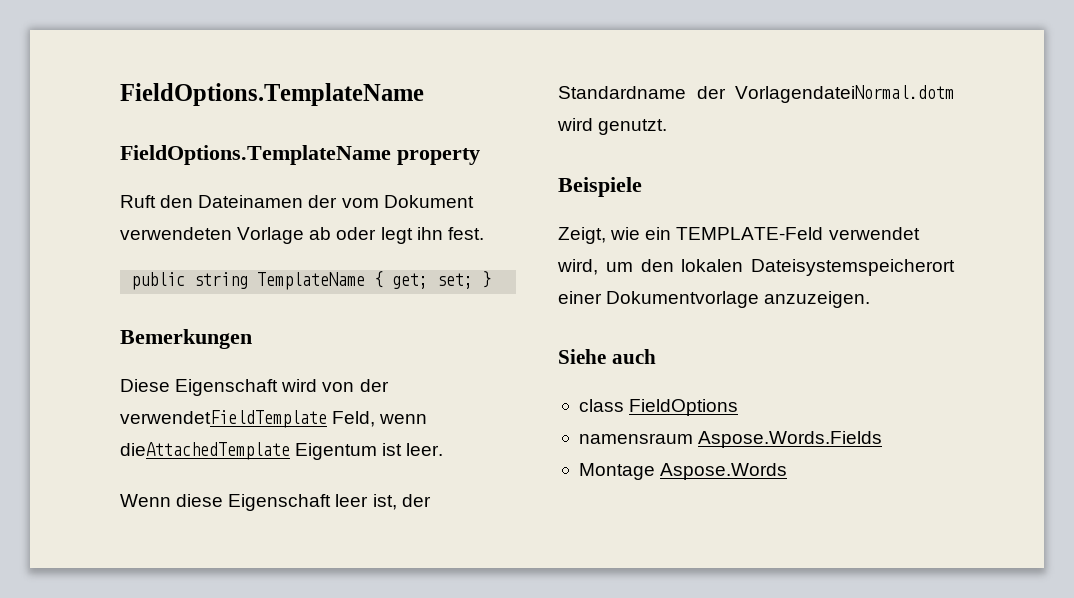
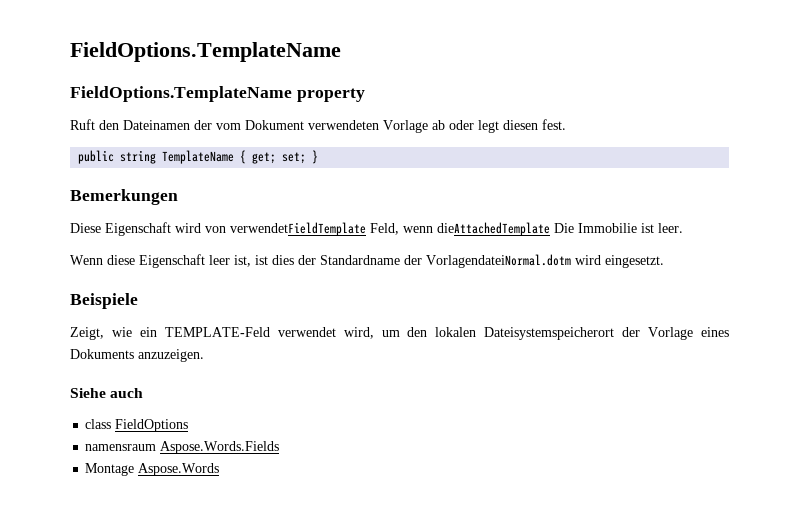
- Ruft den Dateinamen der vom Dokument verwendeten Vorlage ab oder legt ihn fest.
+ Ruft den Dateinamen der vom Dokument verwendeten Vorlage ab oder legt diesen fest.
- Diese Eigenschaft wird von der verwendetFieldTemplate Feld, wenn dieAttachedTemplate Eigentum ist leer.
+ Diese Eigenschaft wird von verwendetFieldTemplate Feld, wenn dieAttachedTemplate Die Immobilie ist leer.
- Wenn diese Eigenschaft leer ist, der Standardname der VorlagendateiNormal.dotm wird genutzt.
+ Wenn diese Eigenschaft leer ist, ist dies der Standardname der VorlagendateiNormal.dotm wird eingesetzt.
- Zeigt, wie ein TEMPLATE-Feld verwendet wird, um den lokalen Dateisystemspeicherort einer Dokumentvorlage anzuzeigen.
+ Zeigt, wie ein TEMPLATE-Feld verwendet wird, um den lokalen Dateisystemspeicherort der Vorlage eines Dokuments anzuzeigen.

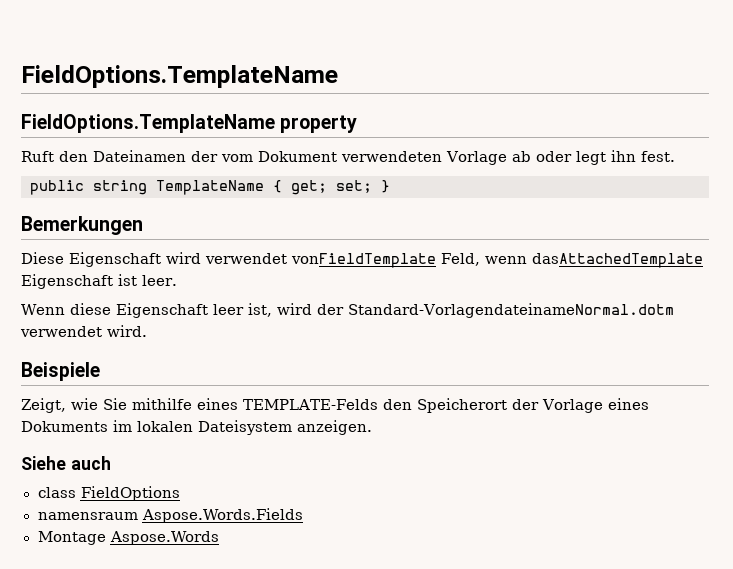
- Ruft den Dateinamen der vom Dokument verwendeten Vorlage ab oder legt diesen fest.
+ Ruft den Dateinamen der vom Dokument verwendeten Vorlage ab oder legt ihn fest.
- Diese Eigenschaft wird von verwendetFieldTemplate Feld, wenn dieAttachedTemplate Die Immobilie ist leer.
+ Diese Eigenschaft wird verwendet vonFieldTemplate Feld, wenn dasAttachedTemplate Eigenschaft ist leer.
- Wenn diese Eigenschaft leer ist, ist dies der Standardname der VorlagendateiNormal.dotm wird eingesetzt.
+ Wenn diese Eigenschaft leer ist, wird der Standard-VorlagendateinameNormal.dotm verwendet wird.
  Beispiele
- Zeigt, wie ein TEMPLATE-Feld verwendet wird, um den lokalen Dateisystemspeicherort der Vorlage eines Dokuments anzuzeigen.
+ Zeigt, wie Sie mithilfe eines TEMPLATE-Felds den Speicherort der Vorlage eines Dokuments im lokalen Dateisystem anzeigen.

